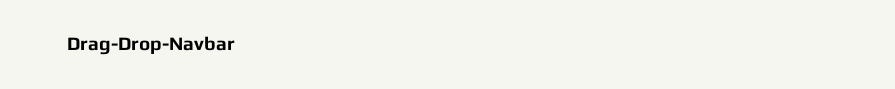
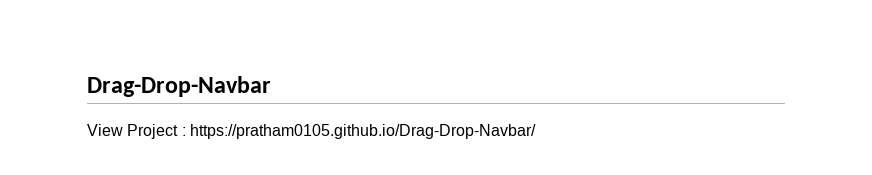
+ View Project : https://pratham0105.github.io/Drag-Drop-Navbar/

